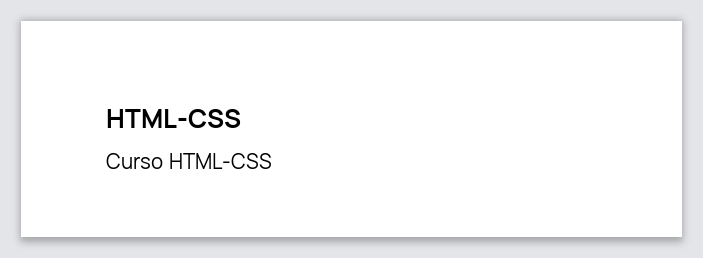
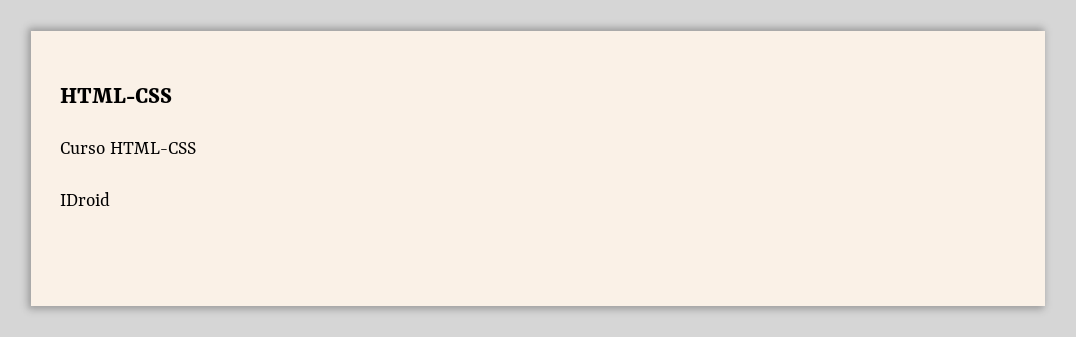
+ IDroid

